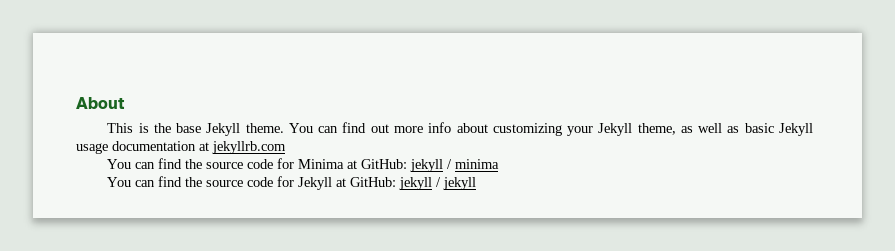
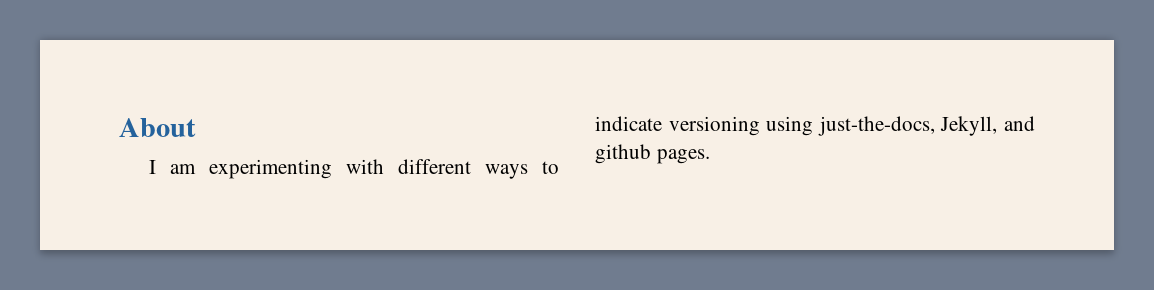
- This is the base Jekyll theme. You can find out more info about customizing your Jekyll theme, as well as basic Jekyll usage documentation at jekyllrb.com
- You can find the source code for Minima at GitHub: jekyll / minima
- You can find the source code for Jekyll at GitHub: jekyll / jekyll
+ I am experimenting with different ways to indicate versioning using just-the-docs, Jekyll, and github pages.

